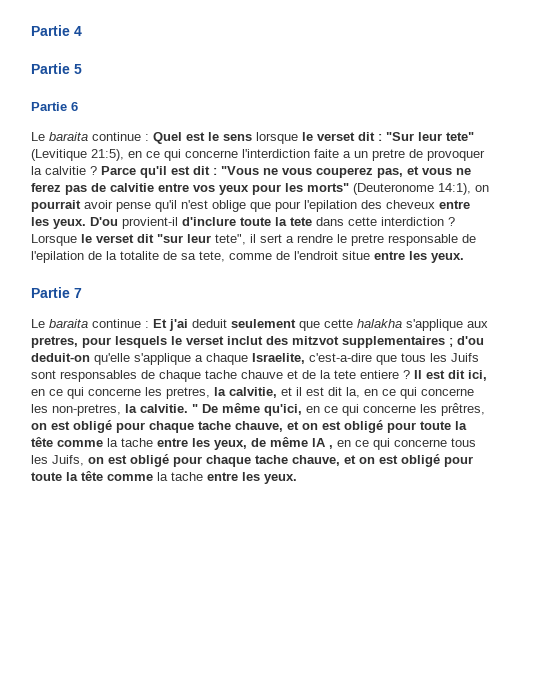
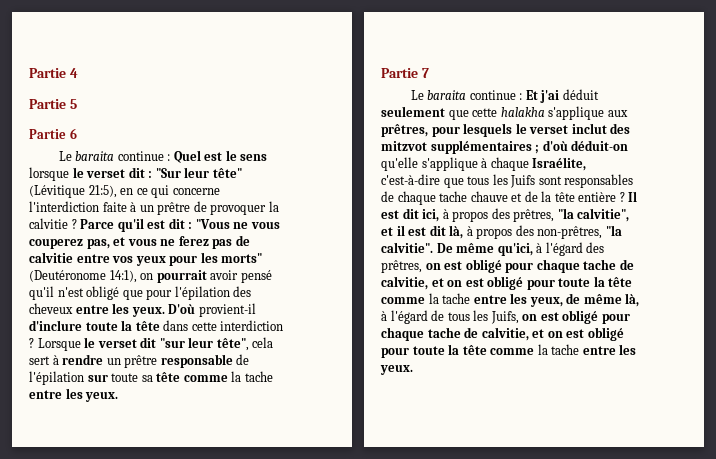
- Le baraita continue : Quel est le sens lorsque le verset dit : "Sur leur tete" (Levitique 21:5), en ce qui concerne l'interdiction faite a un pretre de provoquer la calvitie ?
+ Le baraita continue : Quel est le sens lorsque le verset dit : "Sur leur tête" (Lévitique 21:5), en ce qui concerne l'interdiction faite à un prêtre de provoquer la calvitie ?
- Parce qu'il est dit : "Vous ne vous couperez pas, et vous ne ferez pas de calvitie entre vos yeux pour les morts" (Deuteronome 14:1), on pourrait avoir pense qu'il n'est oblige que pour l'epilation des cheveux entre les yeux.
+ Parce qu'il est dit : "Vous ne vous couperez pas, et vous ne ferez pas de calvitie entre vos yeux pour les morts" (Deutéronome 14:1), on pourrait avoir pensé qu'il n'est obligé que pour l'épilation des cheveux entre les yeux.
- D'ou provient-il d'inclure toute la tete dans cette interdiction ?
+ D'où provient-il d'inclure toute la tête dans cette interdiction ?
- Lorsque le verset dit "sur leur tete", il sert a rendre le pretre responsable de l'epilation de la totalite de sa tete, comme de l'endroit situe entre les yeux.
+ Lorsque le verset dit "sur leur tête", cela sert à rendre un prêtre responsable de l'épilation sur toute sa tête comme la tache entre les yeux.
- Le baraita continue : Et j'ai deduit seulement que cette halakha s'applique aux pretres, pour lesquels le verset inclut des mitzvot supplementaires ; d'ou deduit-on qu'elle s'applique a chaque Israelite, c'est-a-dire que tous les Juifs sont responsables de chaque tache chauve et de la tete entiere ?
+ Le baraita continue : Et j'ai déduit seulement que cette halakha s'applique aux prêtres, pour lesquels le verset inclut des mitzvot supplémentaires ; d'où déduit-on qu'elle s'applique à chaque Israélite, c'est-à-dire que tous les Juifs sont responsables de chaque tache chauve et de la tête entière ?
- Il est dit ici, en ce qui concerne les pretres, la calvitie, et il est dit la, en ce qui concerne les non-pretres, la calvitie. " De même qu'ici, en ce qui concerne les prêtres, on est obligé pour chaque tache chauve, et on est obligé pour toute la tête comme la tache entre les yeux, de même lA , en ce qui concerne tous les Juifs, on est obligé pour chaque tache chauve, et on est obligé pour toute la tête comme la tache entre les yeux.
+ Il est dit ici, à propos des prêtres, "la calvitie", et il est dit là, à propos des non-prêtres, "la calvitie". De même qu'ici, à l'égard des prêtres, on est obligé pour chaque tache de calvitie, et on est obligé pour toute la tête comme la tache entre les yeux, de même là, à l'égard de tous les Juifs, on est obligé pour chaque tache de calvitie, et on est obligé pour toute la tête comme la tache entre les yeux.

